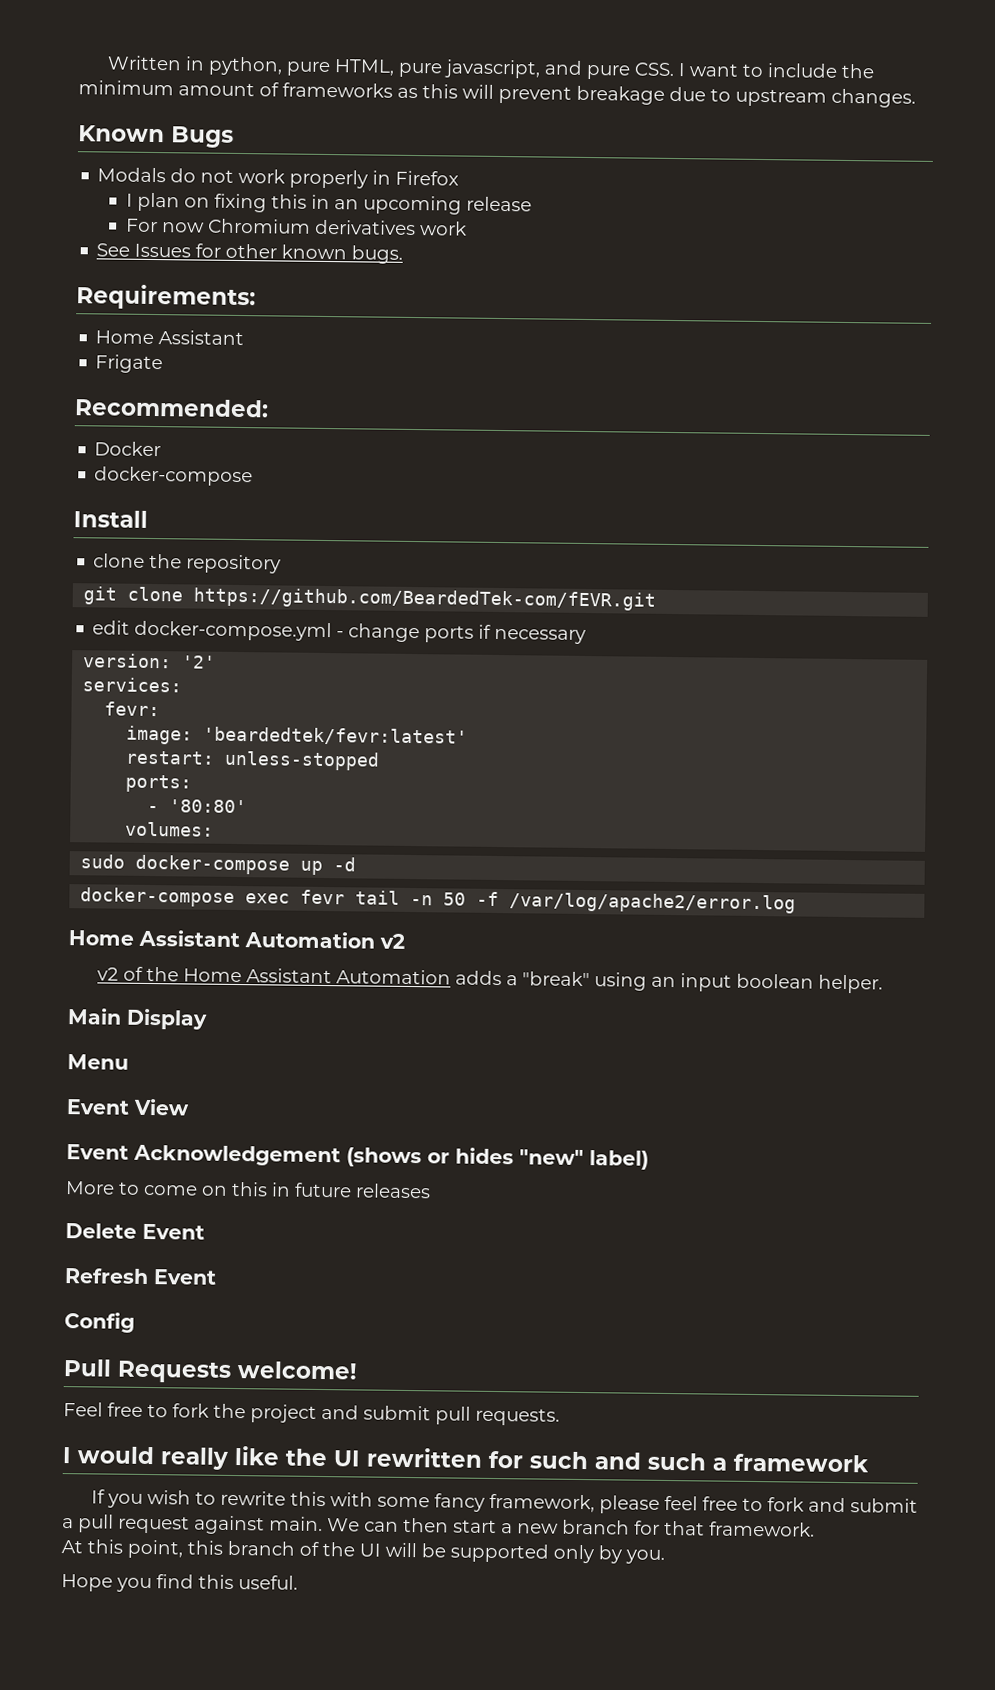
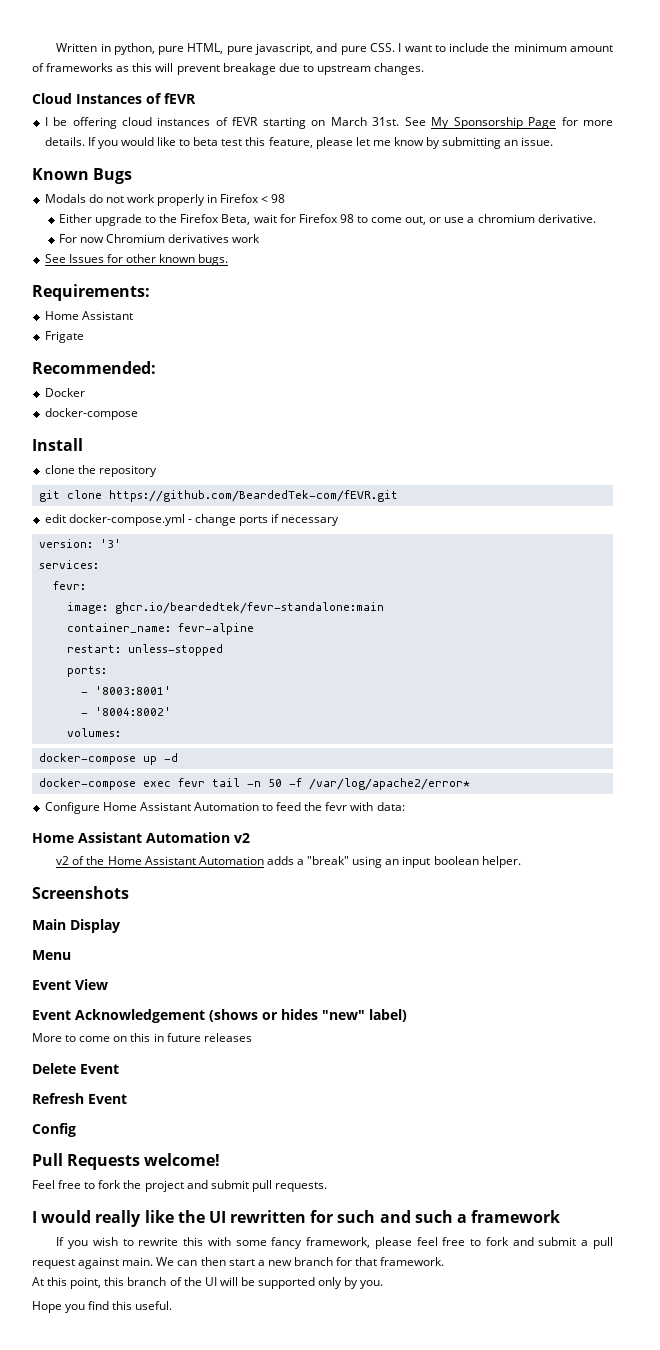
+ Cloud Instances of fEVR
+ I be offering cloud instances of fEVR starting on March 31st. See My Sponsorship Page for more details. If you would like to beta test this feature, please let me know by submitting an issue.
- Modals do not work properly in Firefox
- I plan on fixing this in an upcoming release
+ Modals do not work properly in Firefox < 98
+ Either upgrade to the Firefox Beta, wait for Firefox 98 to come out, or use a chromium derivative.
- version: '2'
+ version: '3'
- image: 'beardedtek/fevr:latest'
+ image: ghcr.io/beardedtek/fevr-standalone:main
+ container_name: fevr-alpine
- - '80:80'
+ - '8003:8001'
+ - '8004:8002'
- sudo docker-compose up -d
+ docker-compose up -d
- docker-compose exec fevr tail -n 50 -f /var/log/apache2/error.log
+ docker-compose exec fevr tail -n 50 -f /var/log/apache2/error*
+ Configure Home Assistant Automation to feed the fevr with data:
+ Screenshots

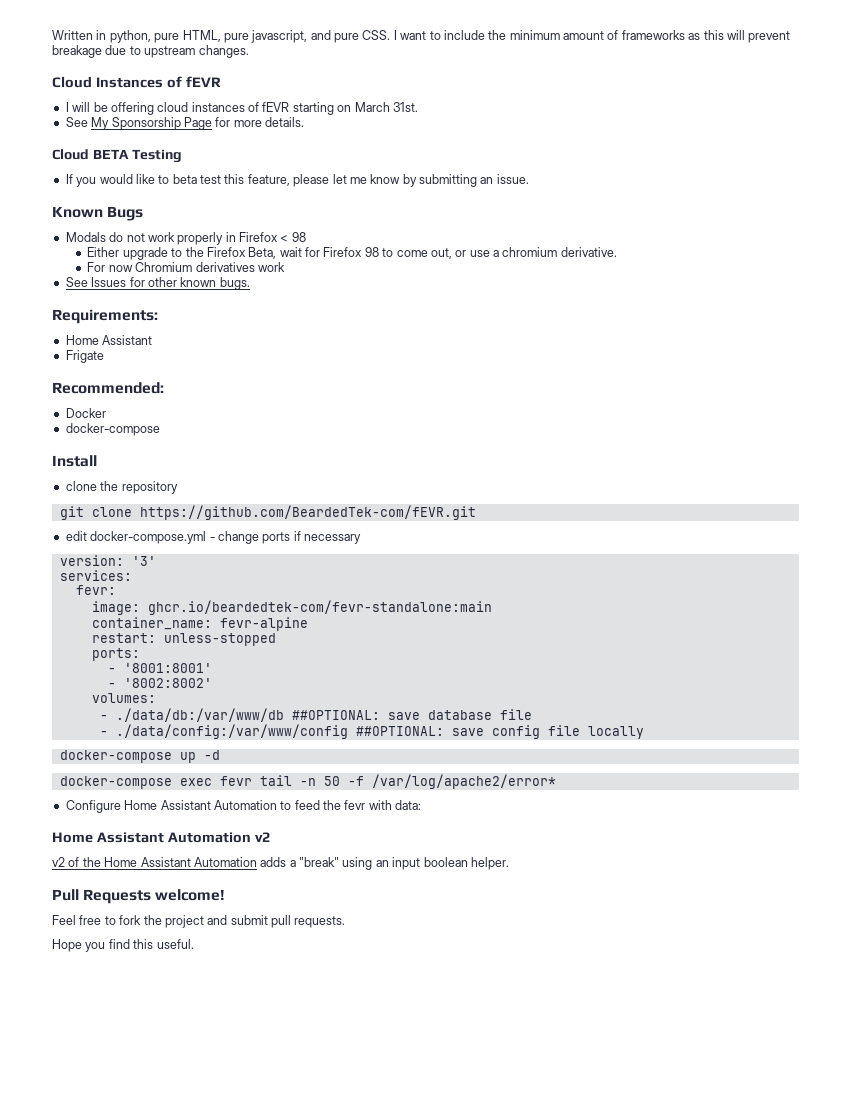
- I be offering cloud instances of fEVR starting on March 31st. See My Sponsorship Page for more details. If you would like to beta test this feature, please let me know by submitting an issue.
+ I will be offering cloud instances of fEVR starting on March 31st.
+ See My Sponsorship Page for more details.
+ Cloud BETA Testing
+ If you would like to beta test this feature, please let me know by submitting an issue.
- image: ghcr.io/beardedtek/fevr-standalone:main
+ image: ghcr.io/beardedtek-com/fevr-standalone:main
- - '8003:8001'
- - '8004:8002'
+ - '8001:8001'
+ - '8002:8002'
+ - ./data/db:/var/www/db ##OPTIONAL: save database file
+ - ./data/config:/var/www/config ##OPTIONAL: save config file locally
- Screenshots
- Main Display
- Menu
- Event View
- Event Acknowledgement (shows or hides "new" label)
- More to come on this in future releases
- Delete Event
- Refresh Event
- Config
- I would really like the UI rewritten for such and such a framework
- If you wish to rewrite this with some fancy framework, please feel free to fork and submit a pull request against main. We can then start a new branch for that framework.
- At this point, this branch of the UI will be supported only by you.

